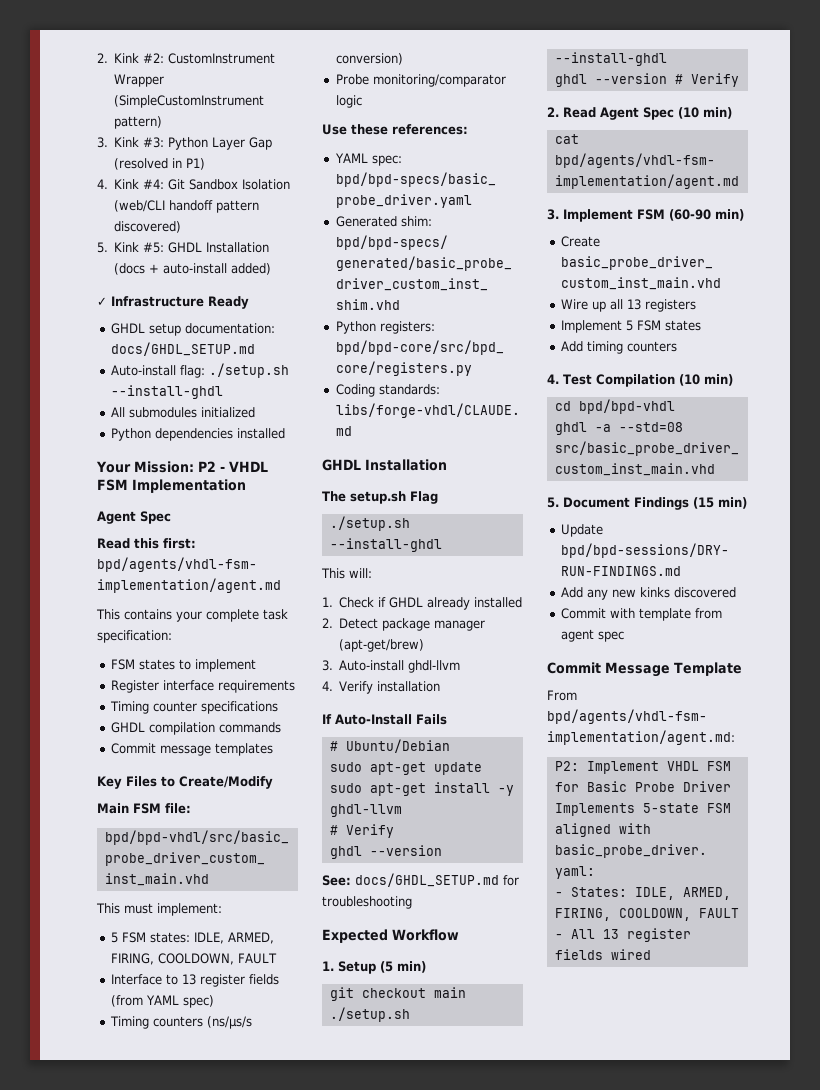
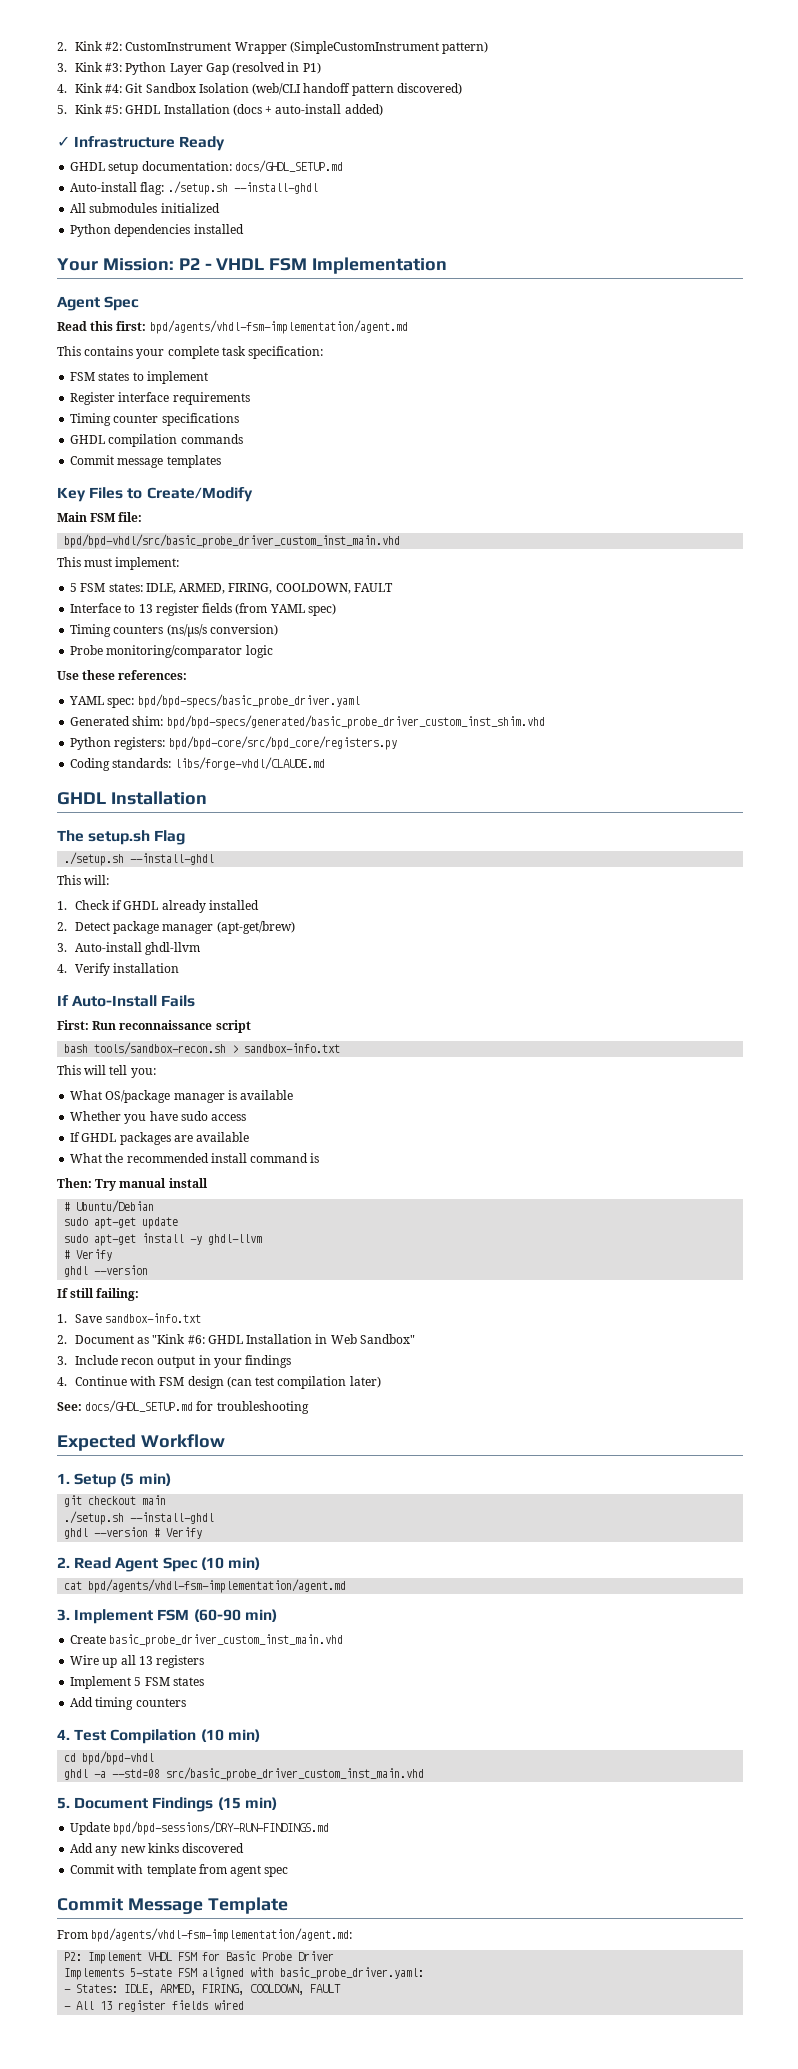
+ First: Run reconnaissance script
+ bash tools/sandbox-recon.sh > sandbox-info.txt
+ This will tell you:
+ What OS/package manager is available
+ Whether you have sudo access
+ If GHDL packages are available
+ What the recommended install command is
+ Then: Try manual install
+ If still failing:
+ 1. Save sandbox-info.txt
+ 2. Document as "Kink #6: GHDL Installation in Web Sandbox"
+ 3. Include recon output in your findings
+ 4. Continue with FSM design (can test compilation later)

